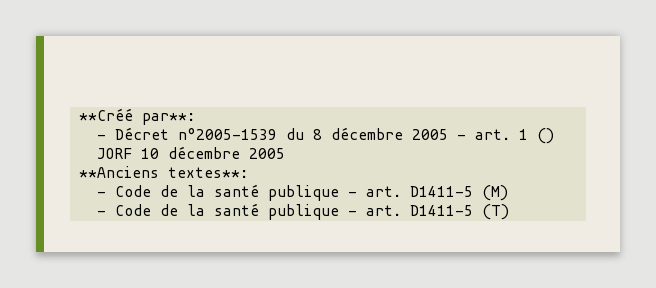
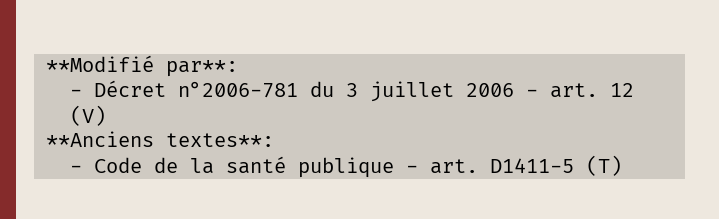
- **Créé par**:
+ **Modifié par**:
- - Décret n°2005-1539 du 8 décembre 2005 - art. 1 () JORF 10 décembre 2005
+ - Décret n°2006-781 du 3 juillet 2006 - art. 12 (V)
  **Anciens textes**:
- - Code de la santé publique - art. D1411-5 (M)

